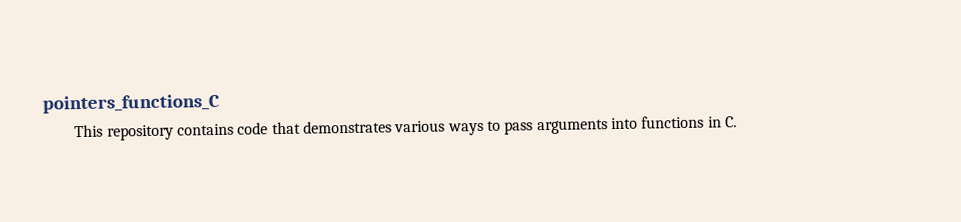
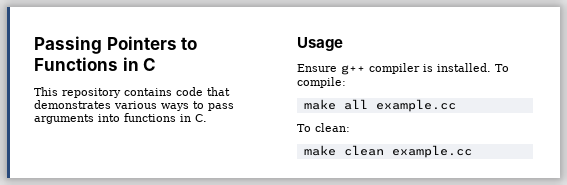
- pointers_functions_C
+ Passing Pointers to Functions in C
+ Usage
+ Ensure g++ compiler is installed. To compile:
+ make all example.cc
+ To clean:
+ make clean example.cc

